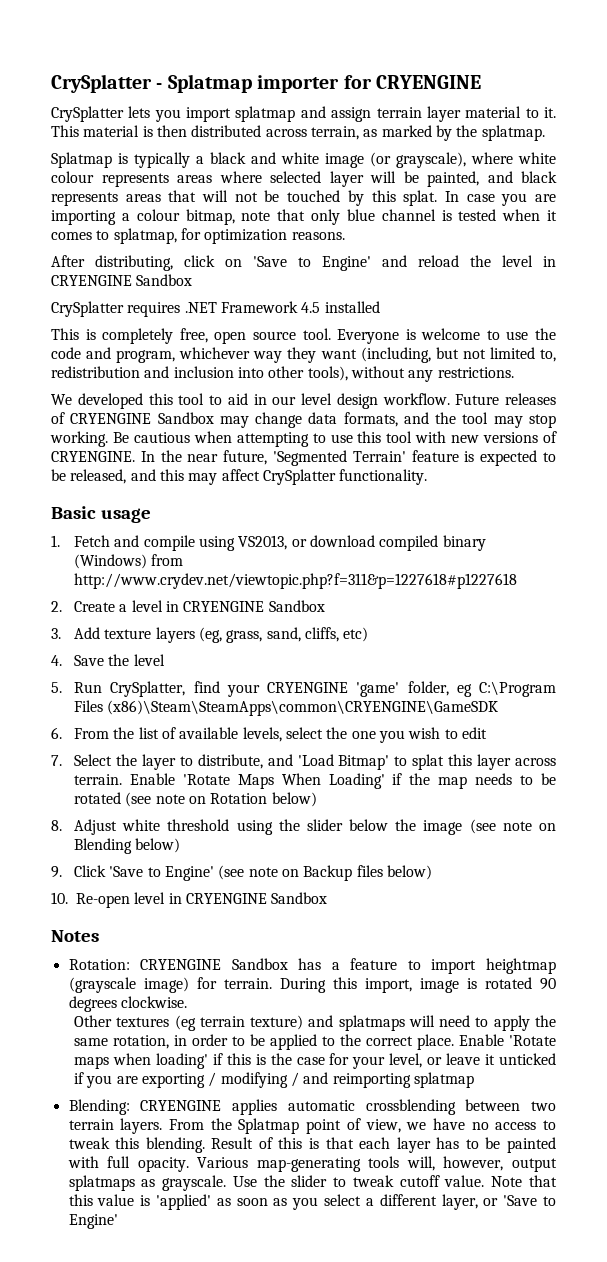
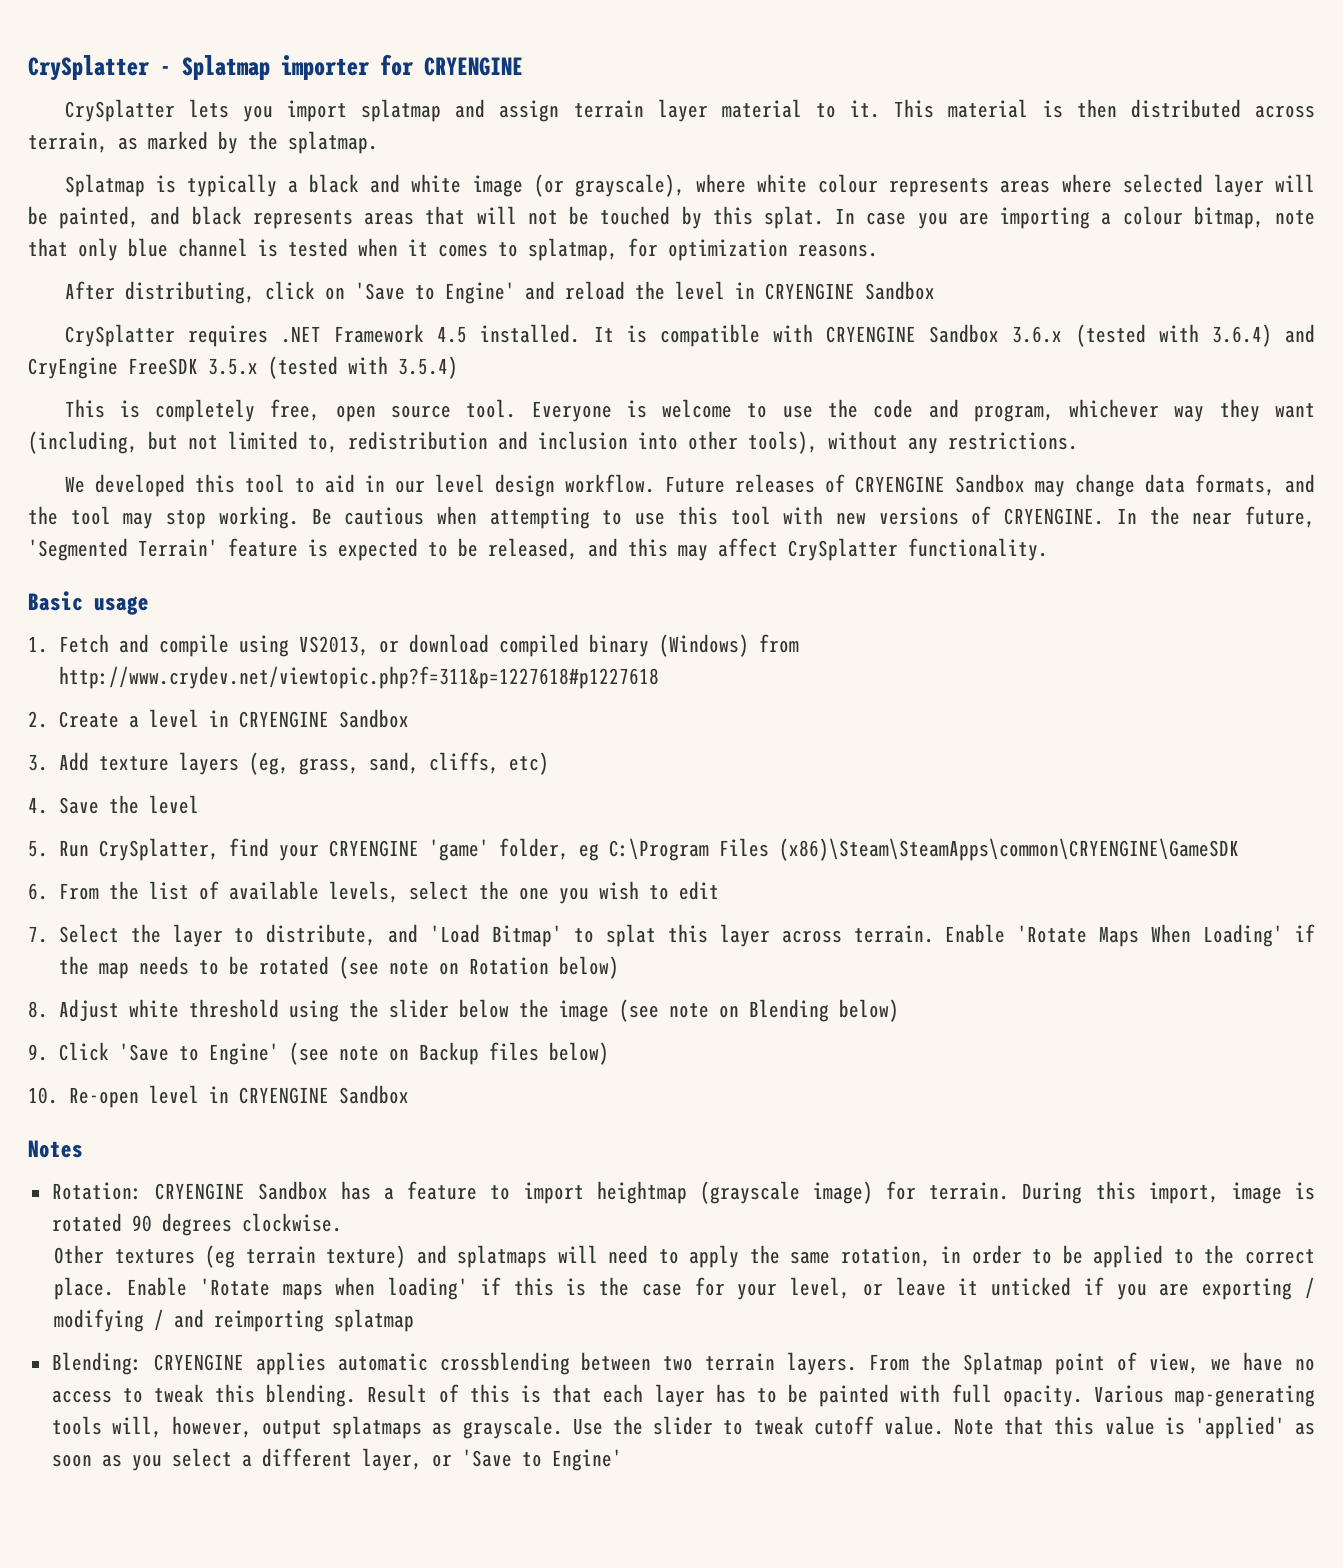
- CrySplatter requires .NET Framework 4.5 installed
+ CrySplatter requires .NET Framework 4.5 installed. It is compatible with CRYENGINE Sandbox 3.6.x (tested with 3.6.4) and CryEngine FreeSDK 3.5.x (tested with 3.5.4)

